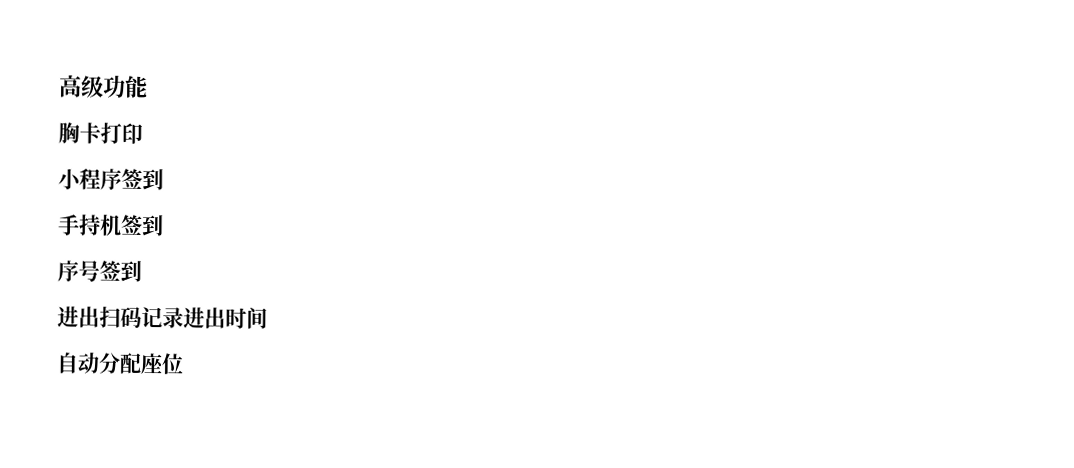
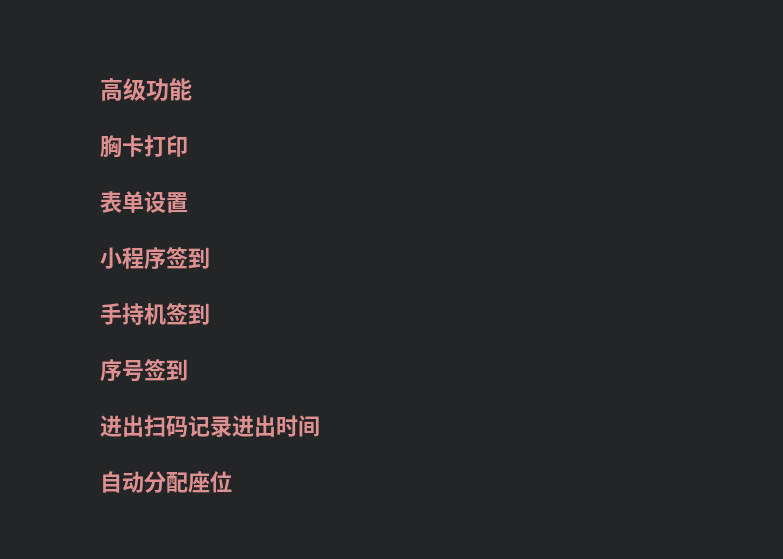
+ 表单设置

